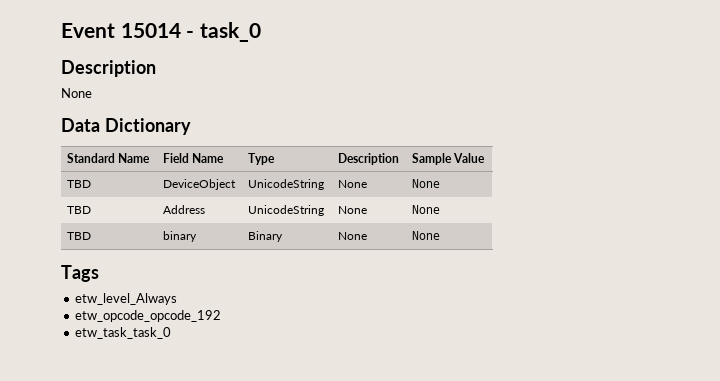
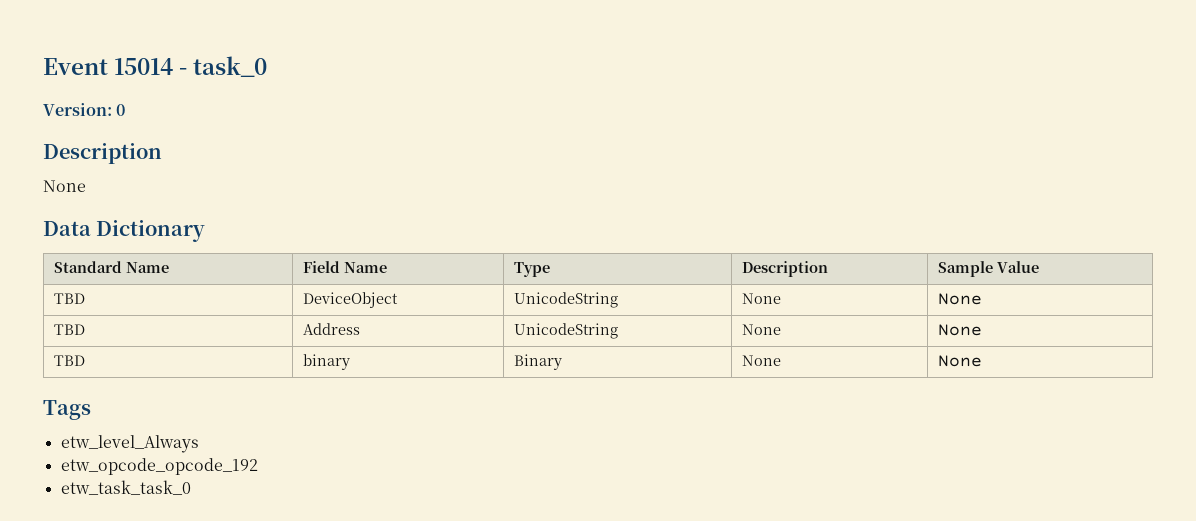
+ Version: 0

